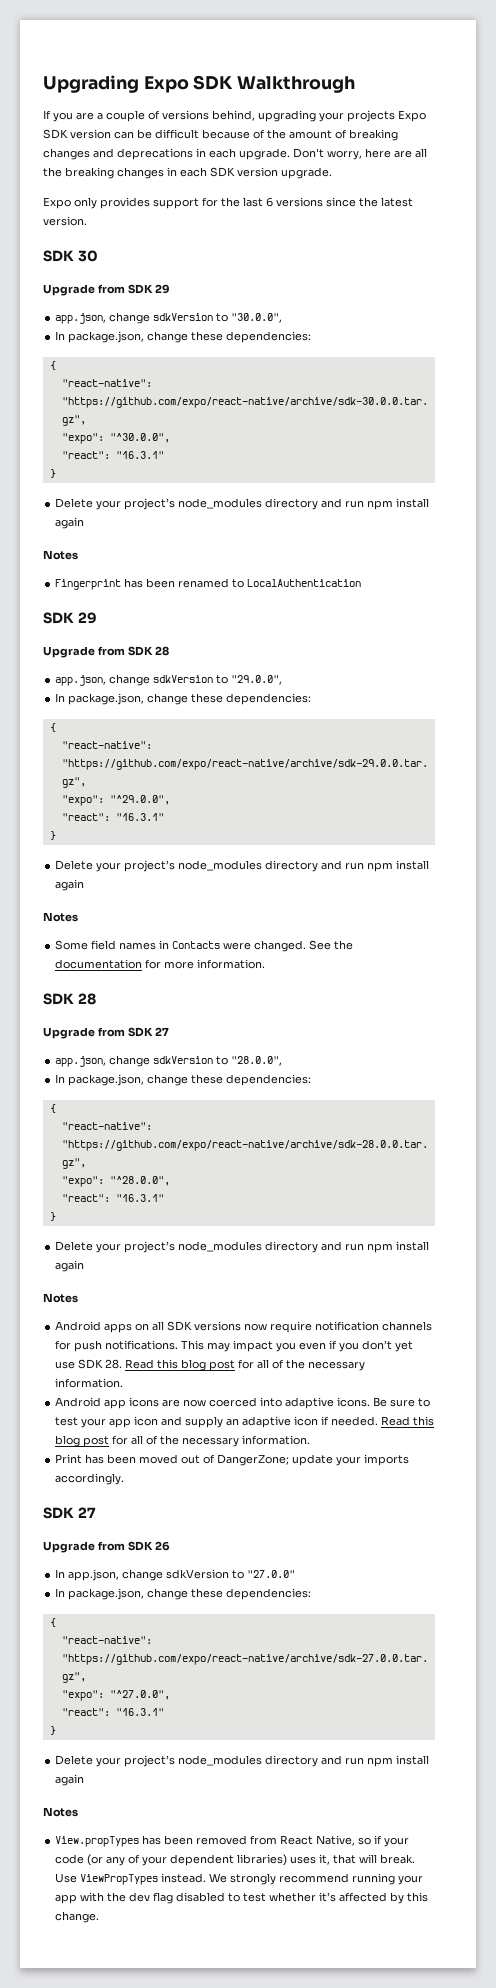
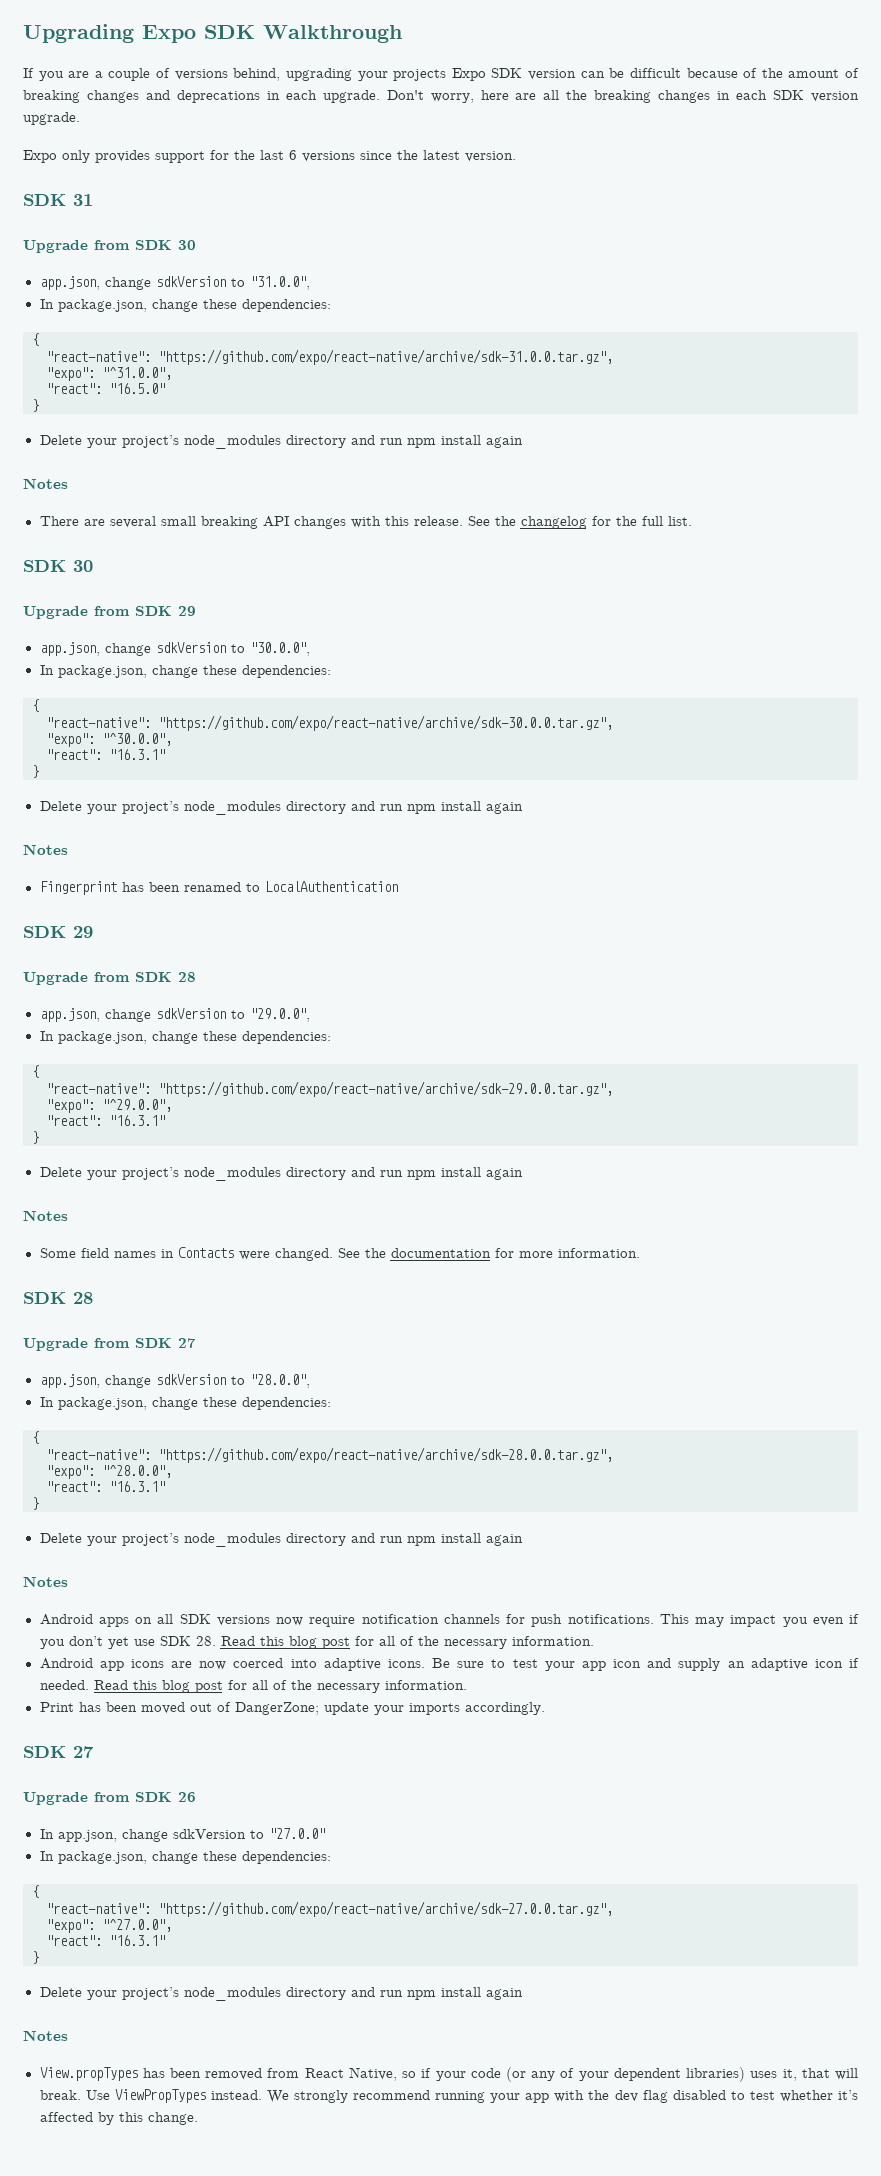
+ SDK 31
+ Upgrade from SDK 30
+ app.json, change sdkVersion to "31.0.0",
+ In package.json, change these dependencies:
+ {
+ "react-native": "https://github.com/expo/react-native/archive/sdk-31.0.0.tar.gz",
+ "expo": "^31.0.0",
+ "react": "16.5.0"
+ }
+ Delete your project’s node_modules directory and run npm install again
+ Notes
+ There are several small breaking API changes with this release. See the changelog for the full list.

